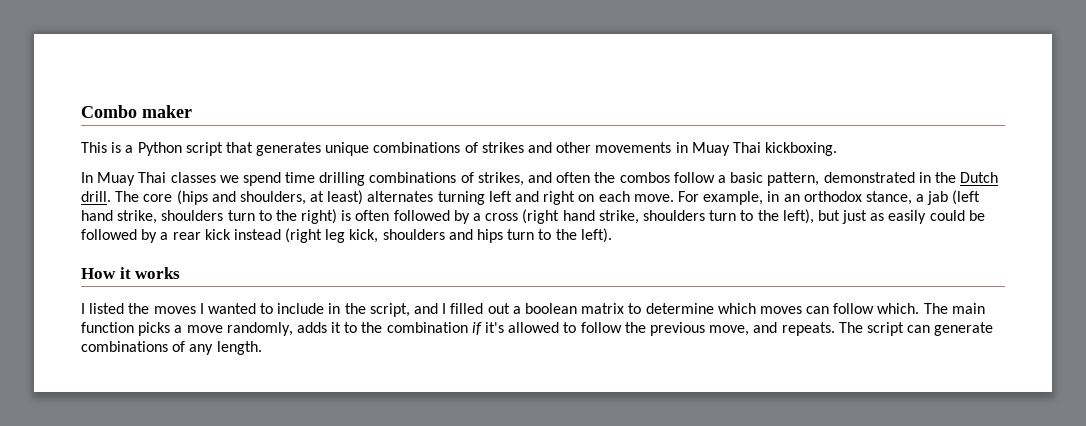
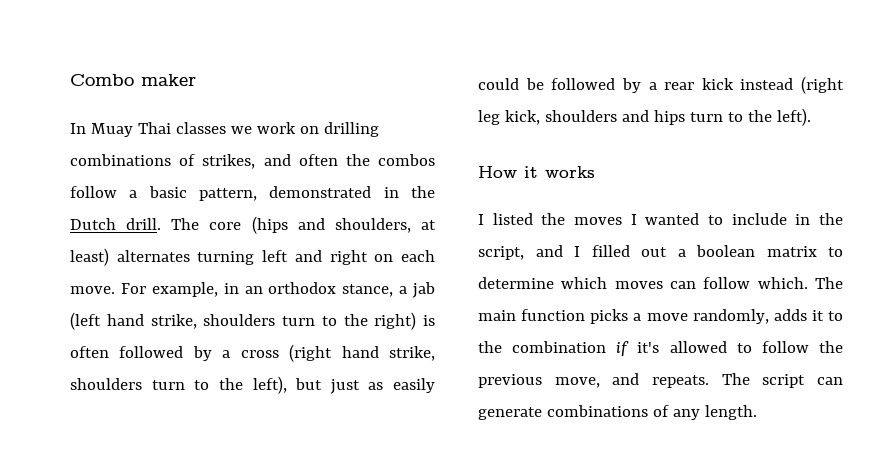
- This is a Python script that generates unique combinations of strikes and other movements in Muay Thai kickboxing.
- In Muay Thai classes we spend time drilling combinations of strikes, and often the combos follow a basic pattern, demonstrated in the Dutch drill.
+ In Muay Thai classes we work on drilling combinations of strikes, and often the combos follow a basic pattern, demonstrated in the Dutch drill.

